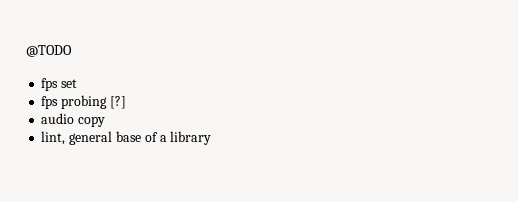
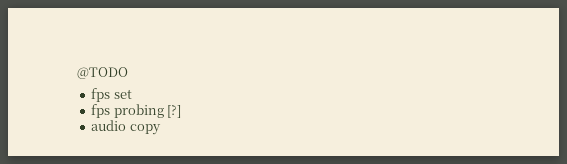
- lint, general base of a library

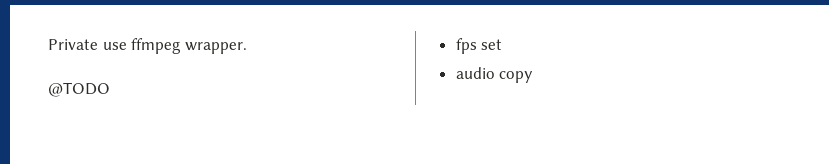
+ Private use ffmpeg wrapper.
- fps probing [?]

